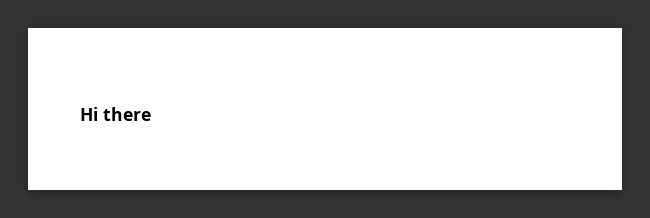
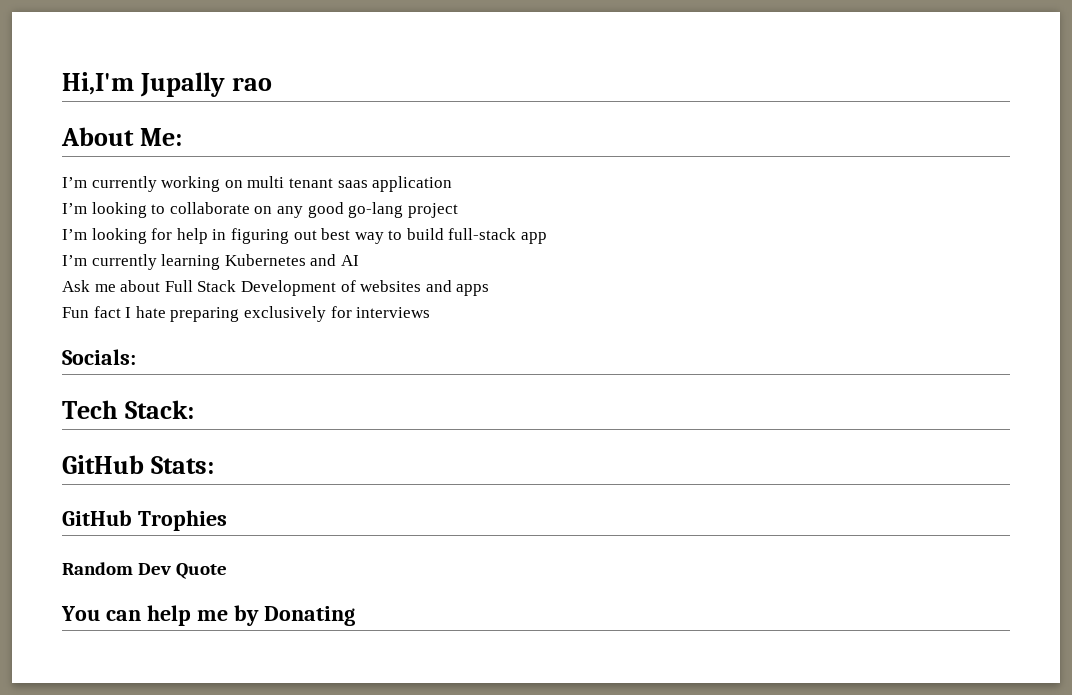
- Hi there
+ Hi,I'm Jupally rao
+ About Me:
+ I’m currently working on multi tenant saas application
+ I’m looking to collaborate on any good go-lang project
+ I’m looking for help in figuring out best way to build full-stack app
+ I’m currently learning Kubernetes and AI
+ Ask me about Full Stack Development of websites and apps
+ Fun fact I hate preparing exclusively for interviews
+ Socials:
+ Tech Stack:
+ GitHub Stats:
+ GitHub Trophies
+ Random Dev Quote
+ You can help me by Donating

